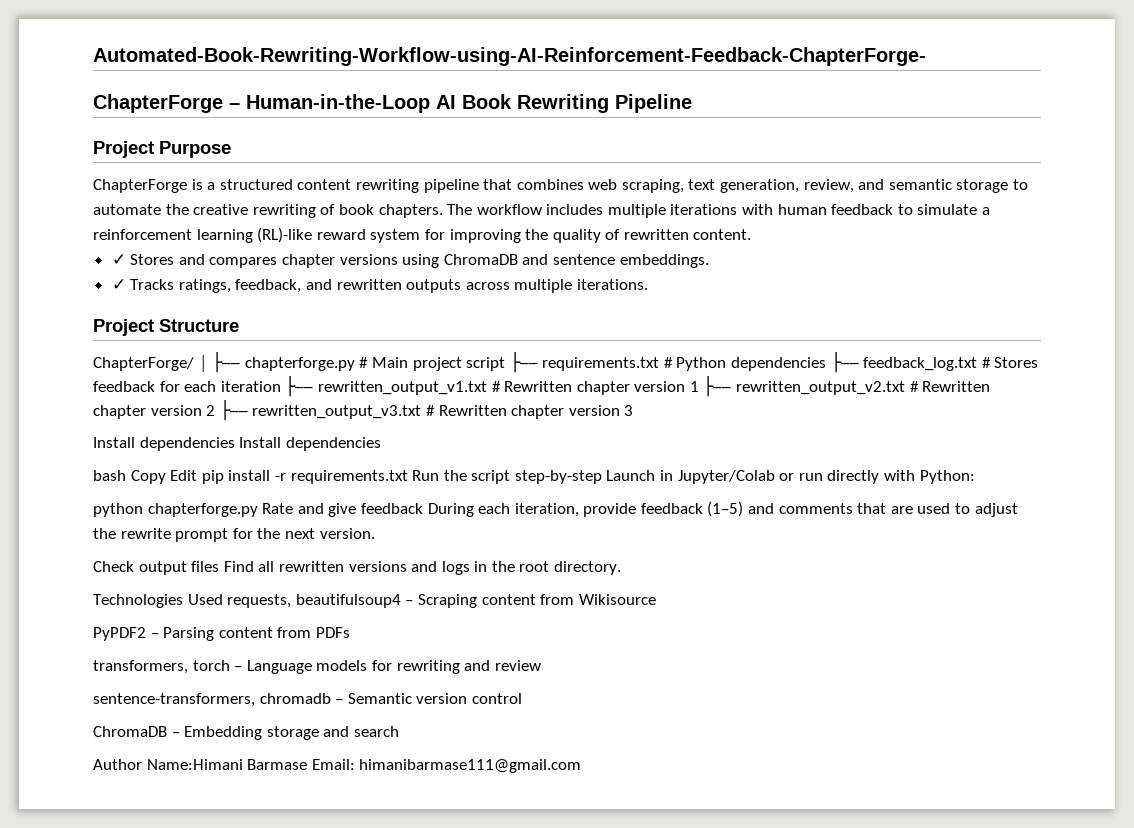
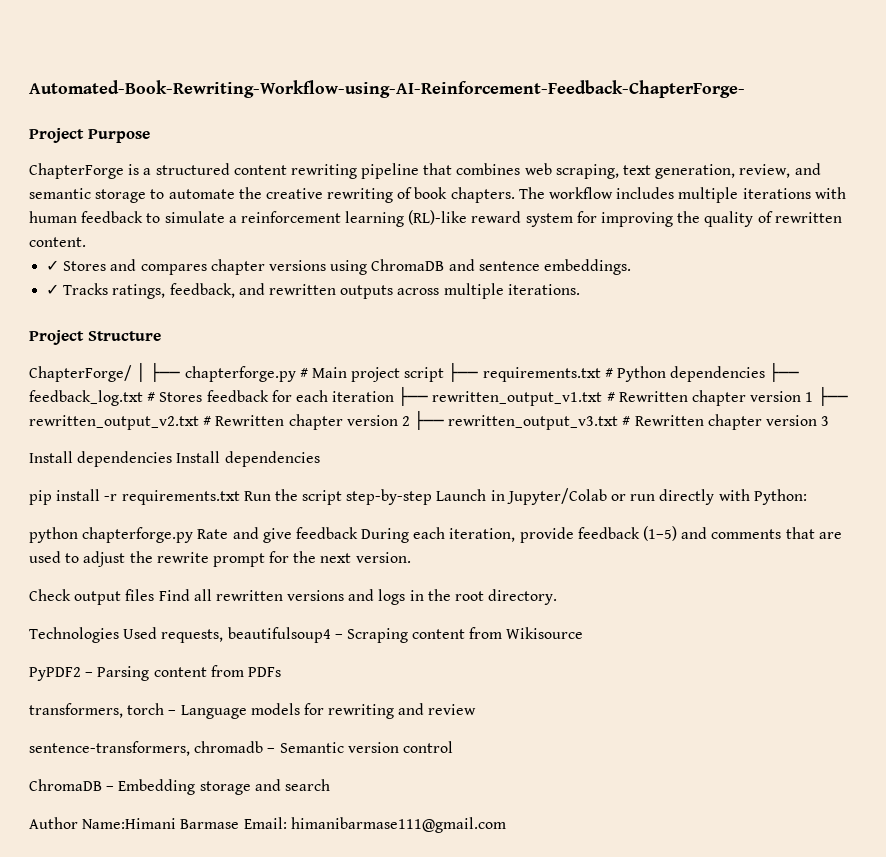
- ChapterForge – Human-in-the-Loop AI Book Rewriting Pipeline
- bash Copy Edit pip install -r requirements.txt Run the script step-by-step Launch in Jupyter/Colab or run directly with Python:
+ pip install -r requirements.txt Run the script step-by-step Launch in Jupyter/Colab or run directly with Python:

